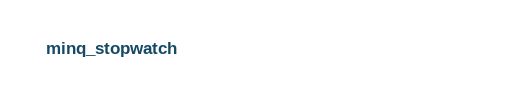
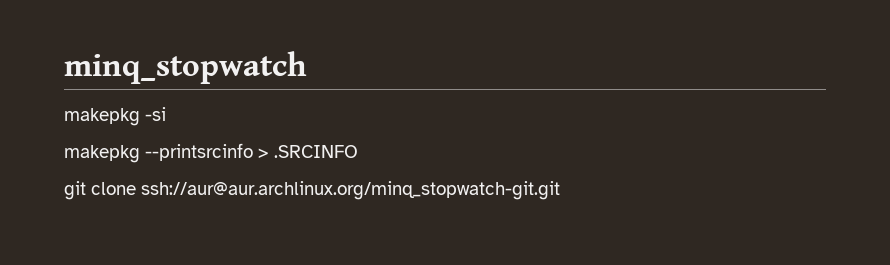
+ makepkg -si
+ makepkg --printsrcinfo > .SRCINFO
+ git clone ssh://aur@aur.archlinux.org/minq_stopwatch-git.git

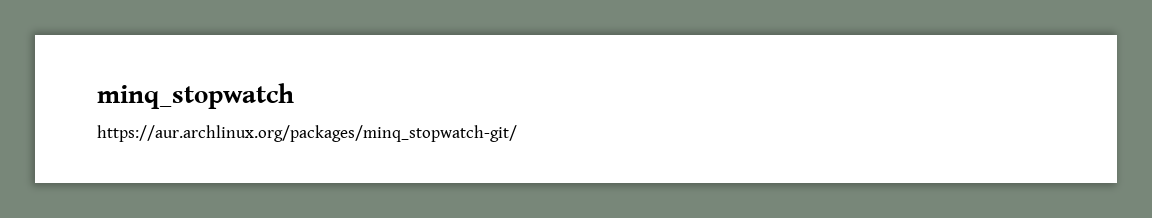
- makepkg -si
- makepkg --printsrcinfo > .SRCINFO
- git clone ssh://aur@aur.archlinux.org/minq_stopwatch-git.git
+ https://aur.archlinux.org/packages/minq_stopwatch-git/

